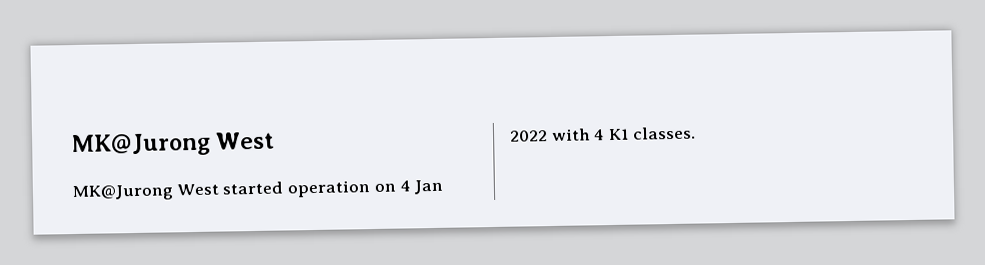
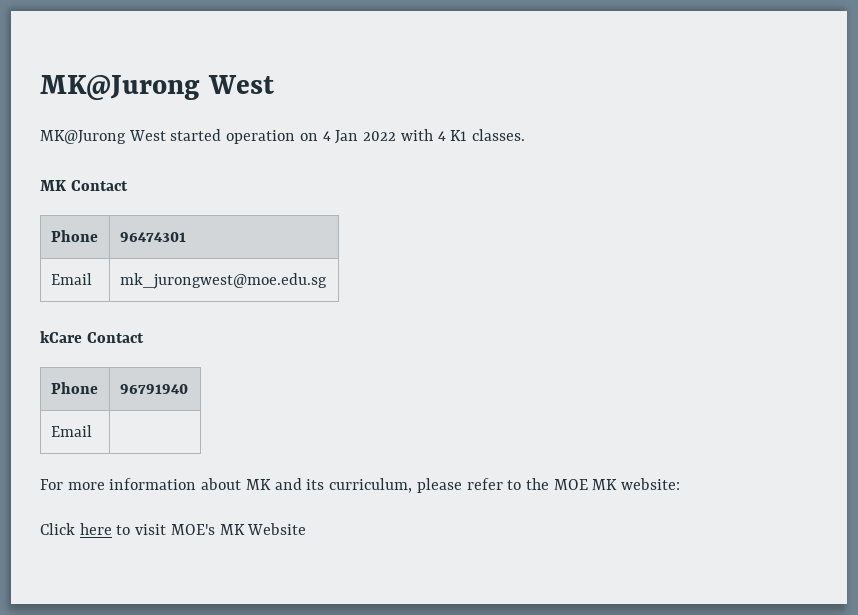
+ MK Contact
+ Phone | 96474301
+ Email | mk_jurongwest@moe.edu.sg
+ kCare Contact
+ Phone | 96791940
+ Email |
+ For more information about MK and its curriculum, please refer to the MOE MK website:
+ Click here to visit MOE's MK Website

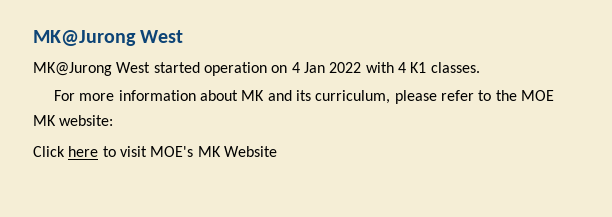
- MK Contact
- Phone | 96474301
- Email | mk_jurongwest@moe.edu.sg
- kCare Contact
- Phone | 96791940
- Email |

